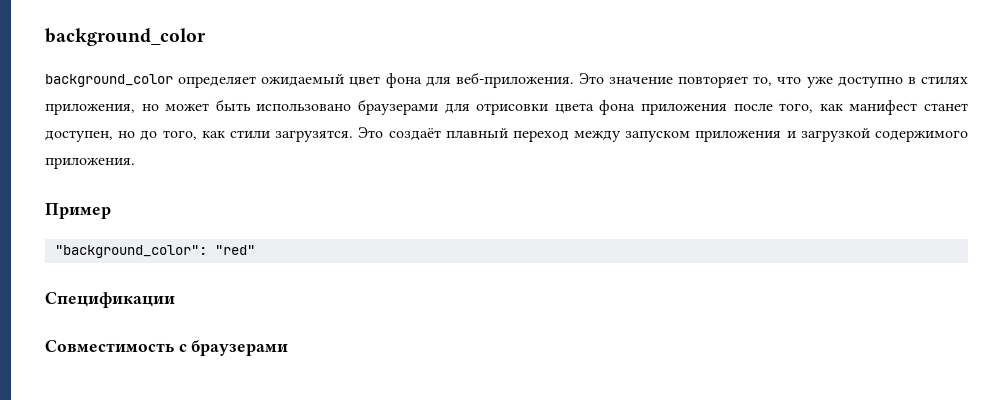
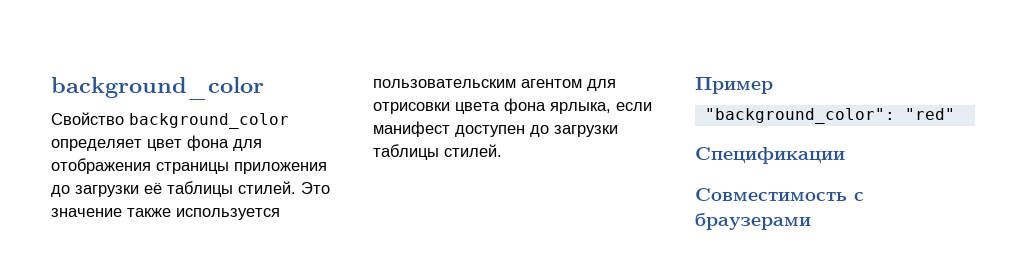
- background_color определяет ожидаемый цвет фона для веб-приложения. Это значение повторяет то, что уже доступно в стилях приложения, но может быть использовано браузерами для отрисовки цвета фона приложения после того, как манифест станет доступен, но до того, как стили загрузятся. Это создаёт плавный переход между запуском приложения и загрузкой содержимого приложения.
+ Свойство background_color определяет цвет фона для отображения страницы приложения до загрузки её таблицы стилей. Это значение также используется пользовательским агентом для отрисовки цвета фона ярлыка, если манифест доступен до загрузки таблицы стилей.

